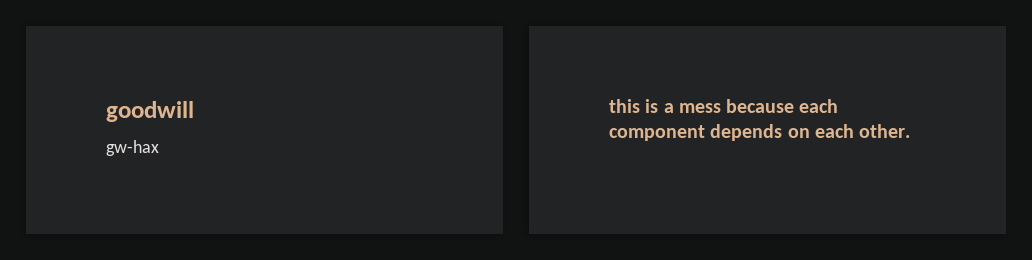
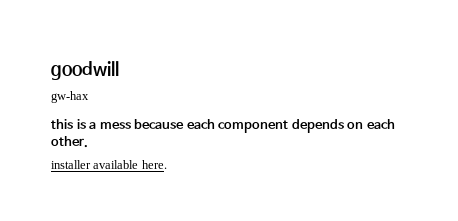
+ installer available here.

